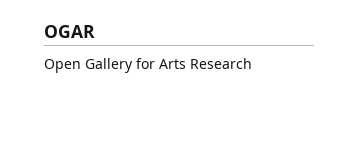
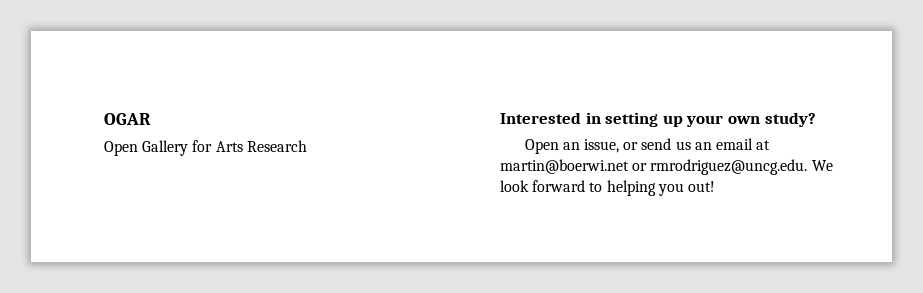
+ Interested in setting up your own study?
+ Open an issue, or send us an email at martin@boerwi.net or rmrodriguez@uncg.edu. We look forward to helping you out!

